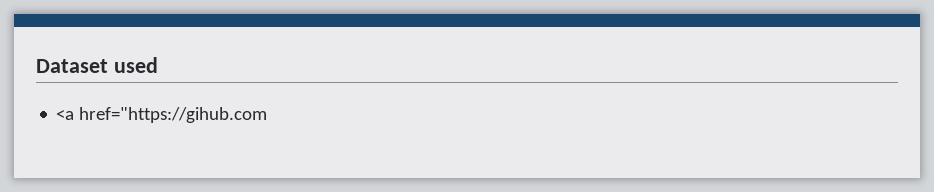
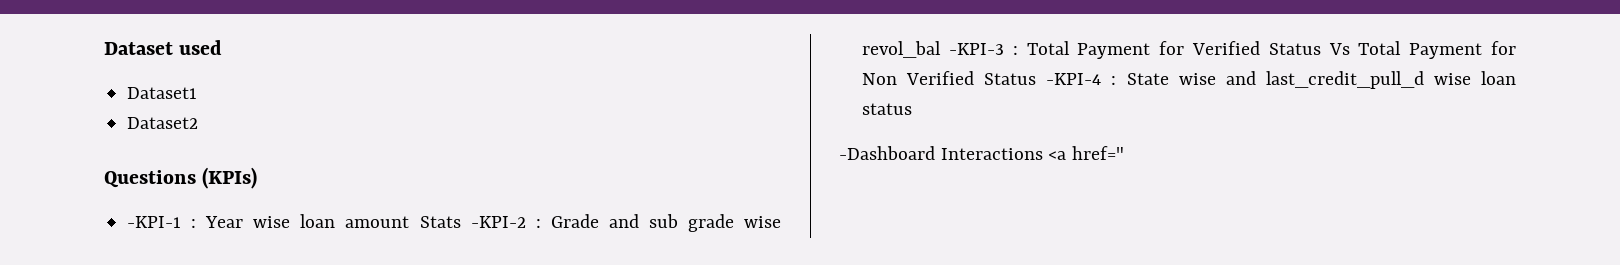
- <a href="https://gihub.com
+ Dataset1
+ Dataset2
+ Questions (KPIs)
+ -KPI-1 : Year wise loan amount Stats -KPI-2 : Grade and sub grade wise revol_bal -KPI-3 : Total Payment for Verified Status Vs Total Payment for Non Verified Status -KPI-4 : State wise and last_credit_pull_d wise loan status
+ -Dashboard Interactions <a href="

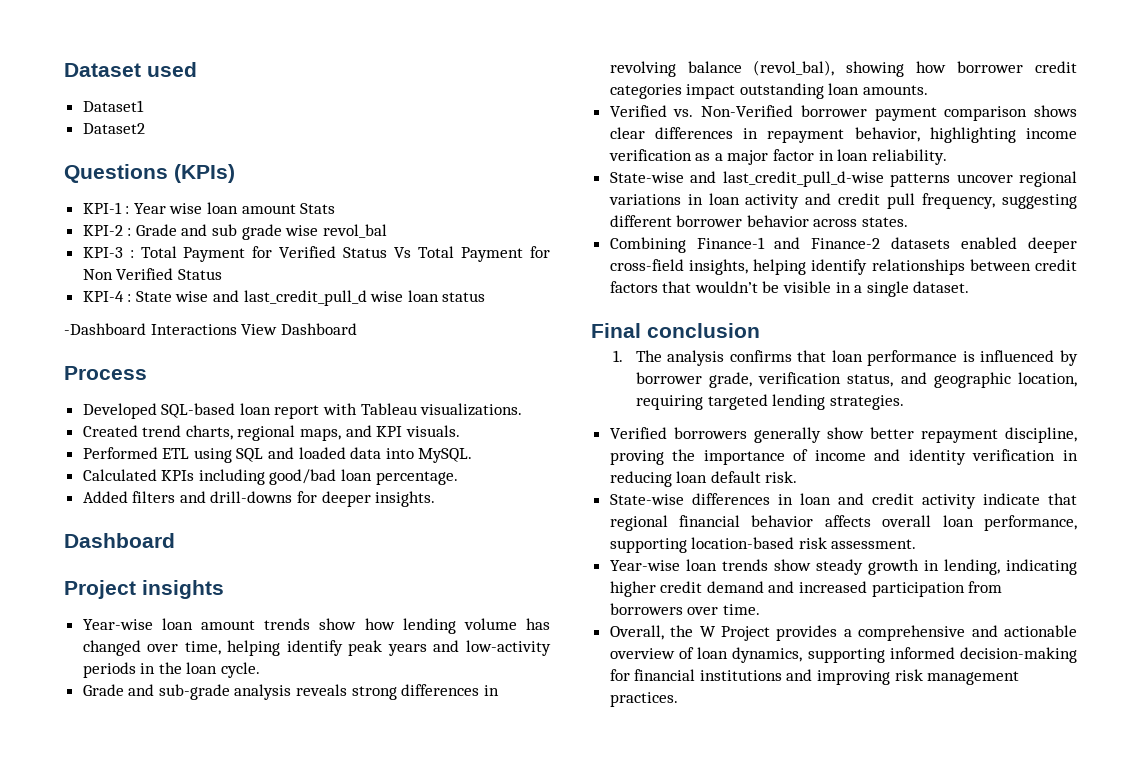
- -KPI-1 : Year wise loan amount Stats -KPI-2 : Grade and sub grade wise revol_bal -KPI-3 : Total Payment for Verified Status Vs Total Payment for Non Verified Status -KPI-4 : State wise and last_credit_pull_d wise loan status
+ KPI-1 : Year wise loan amount Stats
+ KPI-2 : Grade and sub grade wise revol_bal
+ KPI-3 : Total Payment for Verified Status Vs Total Payment for Non Verified Status
+ KPI-4 : State wise and last_credit_pull_d wise loan status
- -Dashboard Interactions <a href="
+ -Dashboard Interactions View Dashboard
+ Process
+ Developed SQL-based loan report with Tableau visualizations.
+ Created trend charts, regional maps, and KPI visuals.
+ Performed ETL using SQL and loaded data into MySQL.
+ Calculated KPIs including good/bad loan percentage.
+ Added filters and drill-downs for deeper insights.
+ Dashboard
+ Project insights
+ Year-wise loan amount trends show how lending volume has changed over time, helping identify peak years and low-activity periods in the loan cycle.
+ Grade and sub-grade analysis reveals strong differences in revolving balance (revol_bal), showing how borrower credit categories impact outstanding loan amounts.
+ Verified vs. Non-Verified borrower payment comparison shows clear differences in repayment behavior, highlighting income verification as a major factor in loan reliability.
+ State-wise and last_credit_pull_d-wise patterns uncover regional variations in loan activity and credit pull frequency, suggesting different borrower behavior across states.
+ Combining Finance-1 and Finance-2 datasets enabled deeper cross-field insights, helping identify relationships between credit factors that wouldn’t be visible in a single dataset.
+ Final conclusion
+ 1. The analysis confirms that loan performance is influenced by borrower grade, verification status, and geographic location, requiring targeted lending strategies.
+ Verified borrowers generally show better repayment discipline, proving the importance of income and identity verification in reducing loan default risk.
+ State-wise differences in loan and credit activity indicate that regional financial behavior affects overall loan performance, supporting location-based risk assessment.
+ Year-wise loan trends show steady growth in lending, indicating higher credit demand and increased participation from borrowers over time.
+ Overall, the W Project provides a comprehensive and actionable overview of loan dynamics, supporting informed decision-making for financial institutions and improving risk management practices.

